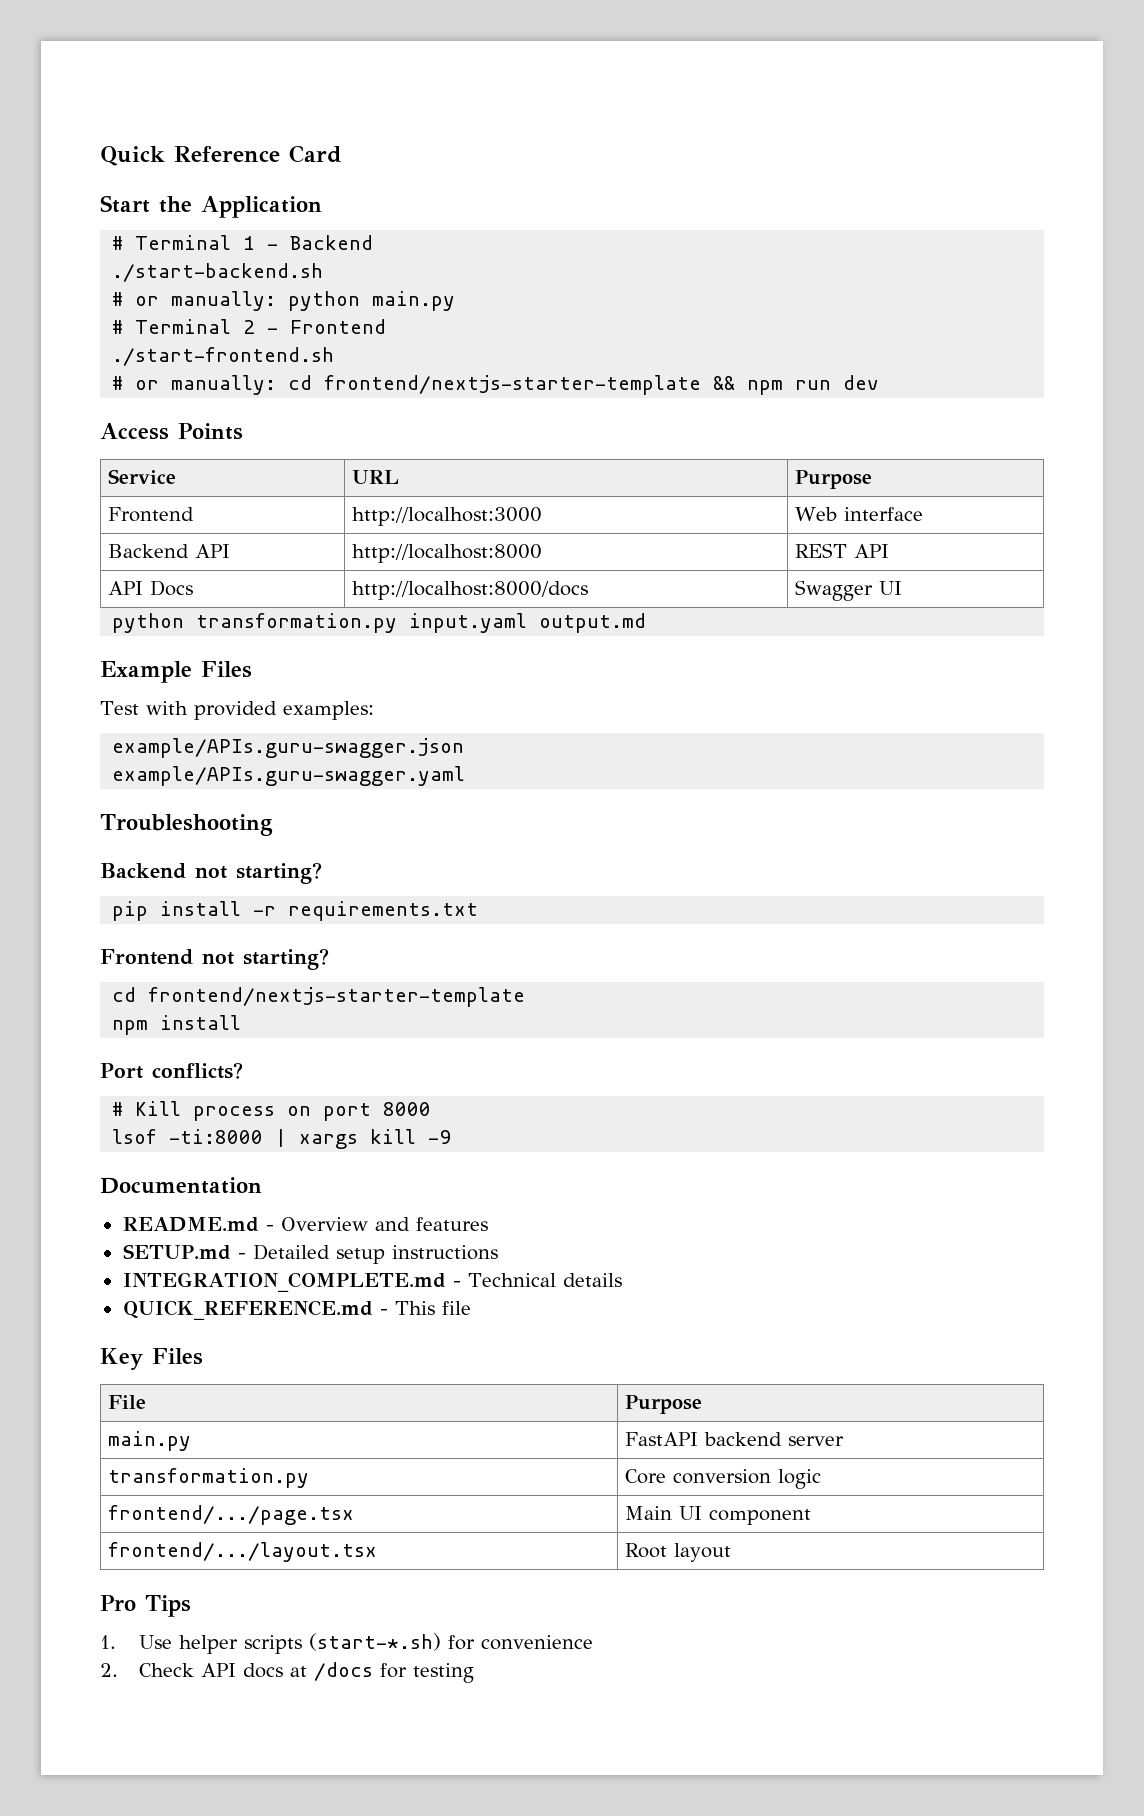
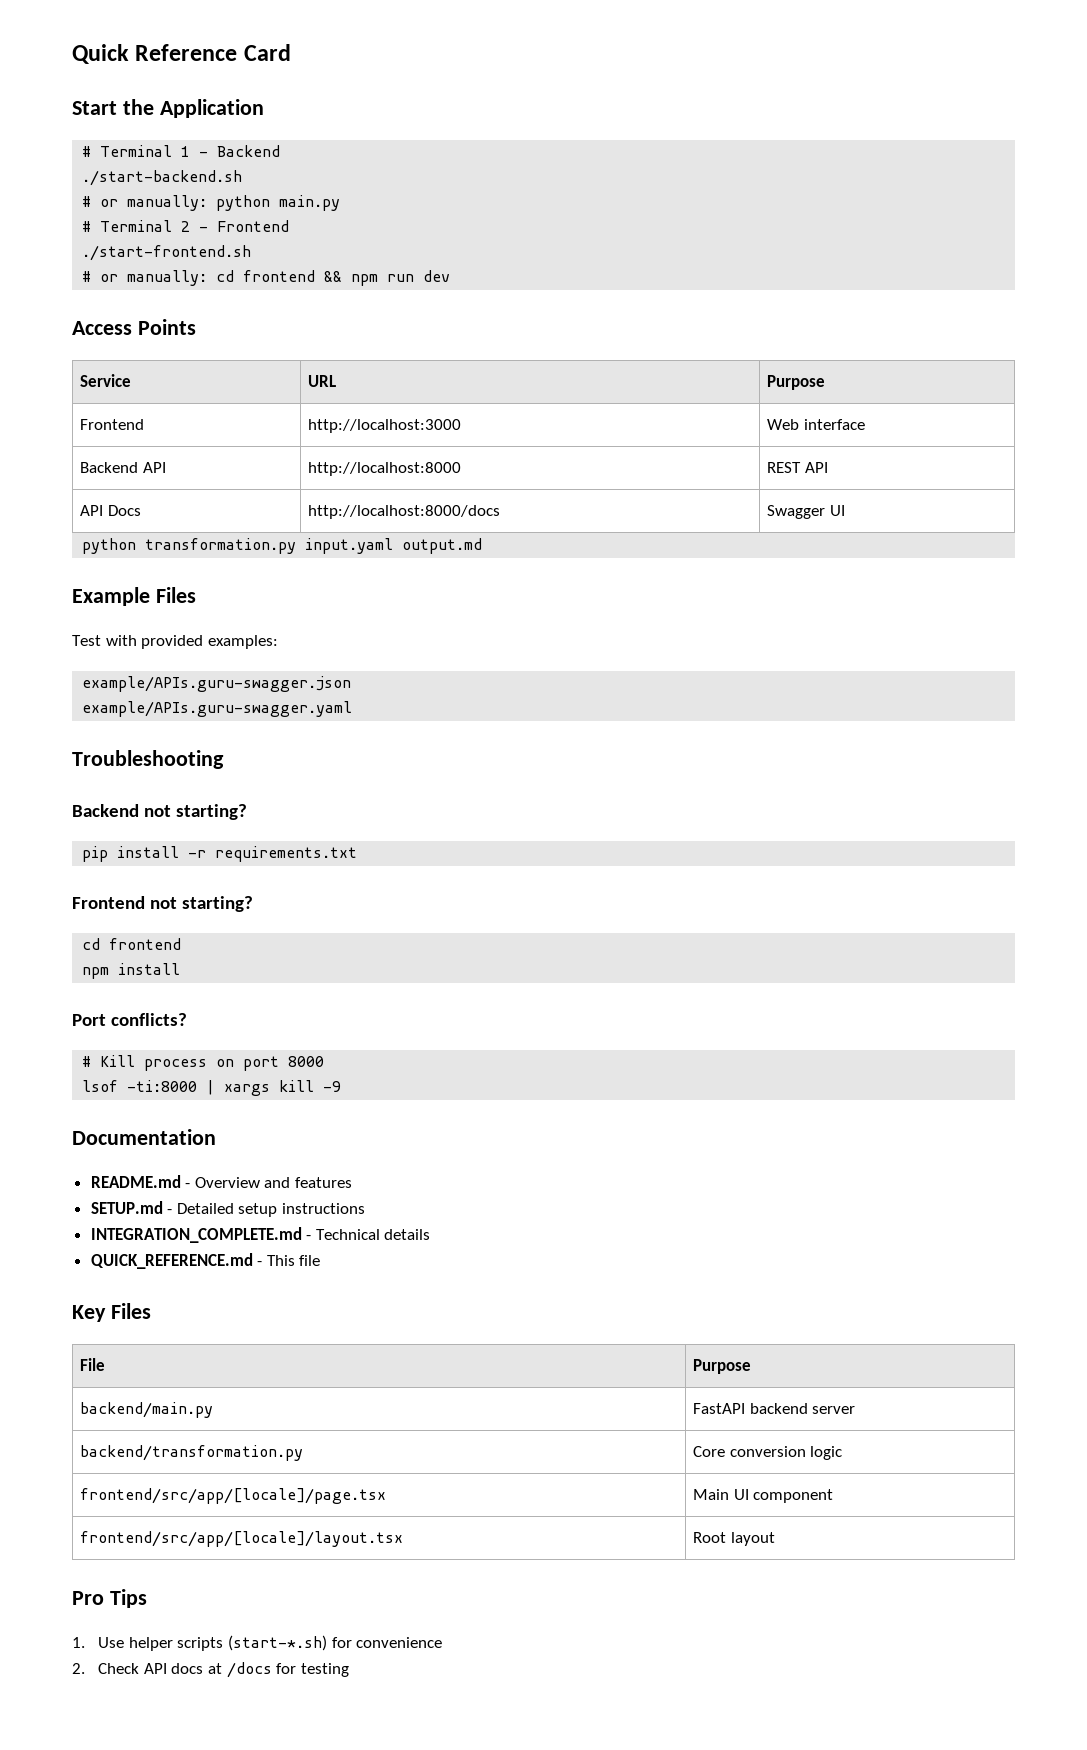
- # or manually: cd frontend/nextjs-starter-template && npm run dev
+ # or manually: cd frontend && npm run dev
  Frontend not starting?
- cd frontend/nextjs-starter-template
+ cd frontend
- main.py | FastAPI backend server
+ backend/main.py | FastAPI backend server
- transformation.py | Core conversion logic
+ backend/transformation.py | Core conversion logic
- frontend/.../page.tsx | Main UI component
+ frontend/src/app/[locale]/page.tsx | Main UI component
- frontend/.../layout.tsx | Root layout
+ frontend/src/app/[locale]/layout.tsx | Root layout

